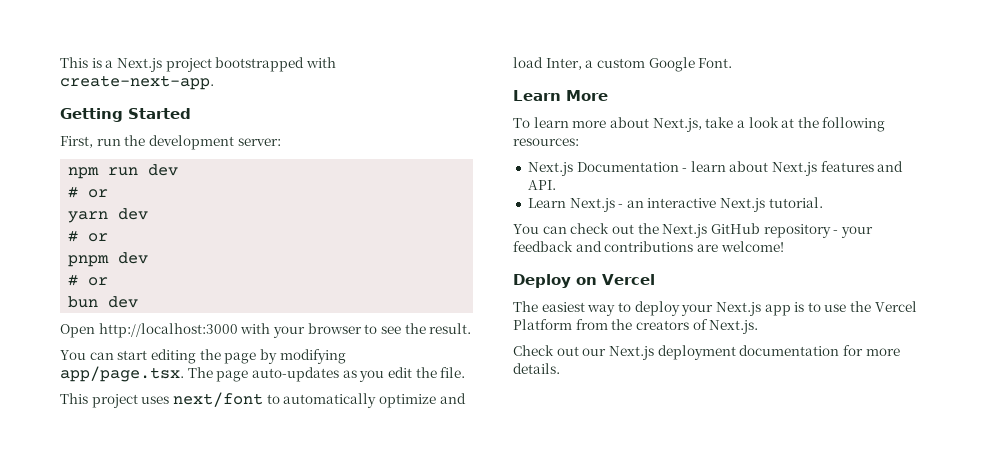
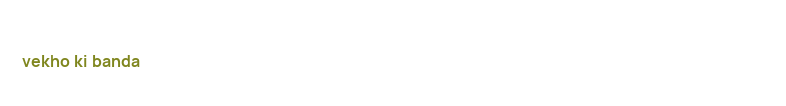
- This is a Next.js project bootstrapped with create-next-app.
- Getting Started
- First, run the development server:
- npm run dev
- # or
- yarn dev
- # or
- pnpm dev
- # or
- bun dev
- Open http://localhost:3000 with your browser to see the result.
- You can start editing the page by modifying app/page.tsx. The page auto-updates as you edit the file.
- This project uses next/font to automatically optimize and load Inter, a custom Google Font.
- Learn More
- To learn more about Next.js, take a look at the following resources:
- Next.js Documentation - learn about Next.js features and API.
- Learn Next.js - an interactive Next.js tutorial.
- You can check out the Next.js GitHub repository - your feedback and contributions are welcome!
- Deploy on Vercel
- The easiest way to deploy your Next.js app is to use the Vercel Platform from the creators of Next.js.
- Check out our Next.js deployment documentation for more details.
+ vekho ki banda

